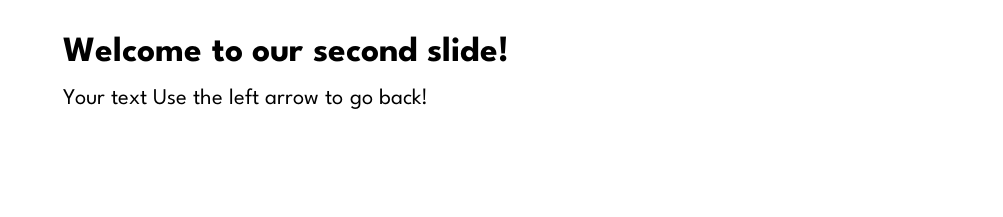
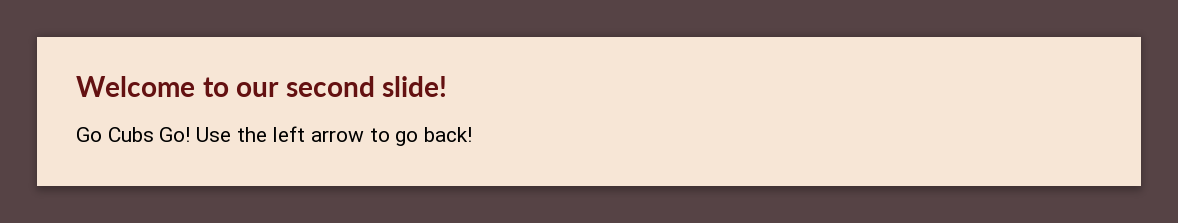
- Your text Use the left arrow to go back!
+ Go Cubs Go! Use the left arrow to go back!

